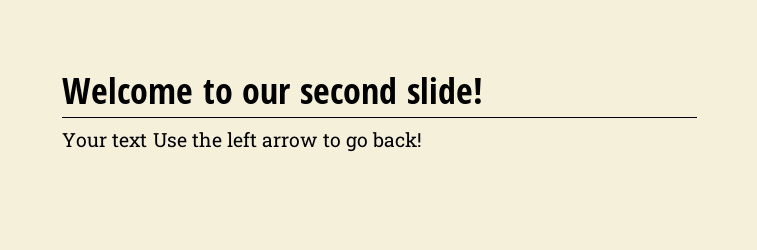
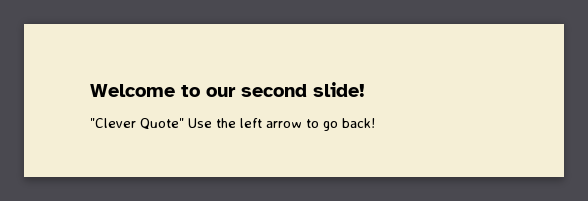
- Your text Use the left arrow to go back!
+ "Clever Quote" Use the left arrow to go back!

